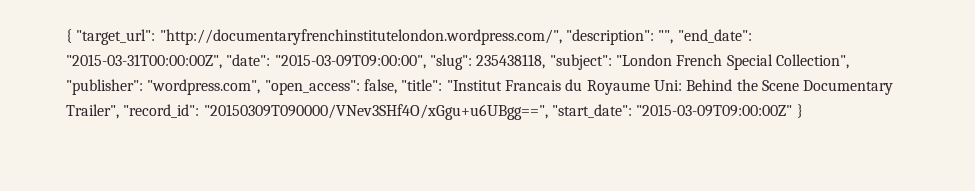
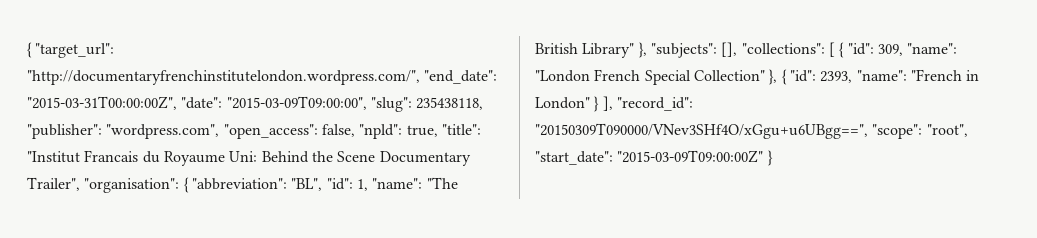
- { "target_url": "http://documentaryfrenchinstitutelondon.wordpress.com/", "description": "", "end_date": "2015-03-31T00:00:00Z", "date": "2015-03-09T09:00:00", "slug": 235438118, "subject": "London French Special Collection", "publisher": "wordpress.com", "open_access": false, "title": "Institut Francais du Royaume Uni: Behind the Scene Documentary Trailer", "record_id": "20150309T090000/VNev3SHf4O/xGgu+u6UBgg==", "start_date": "2015-03-09T09:00:00Z" }
+ { "target_url": "http://documentaryfrenchinstitutelondon.wordpress.com/", "end_date": "2015-03-31T00:00:00Z", "date": "2015-03-09T09:00:00", "slug": 235438118, "publisher": "wordpress.com", "open_access": false, "npld": true, "title": "Institut Francais du Royaume Uni: Behind the Scene Documentary Trailer", "organisation": { "abbreviation": "BL", "id": 1, "name": "The British Library" }, "subjects": [], "collections": [ { "id": 309, "name": "London French Special Collection" }, { "id": 2393, "name": "French in London" } ], "record_id": "20150309T090000/VNev3SHf4O/xGgu+u6UBgg==", "scope": "root", "start_date": "2015-03-09T09:00:00Z" }

